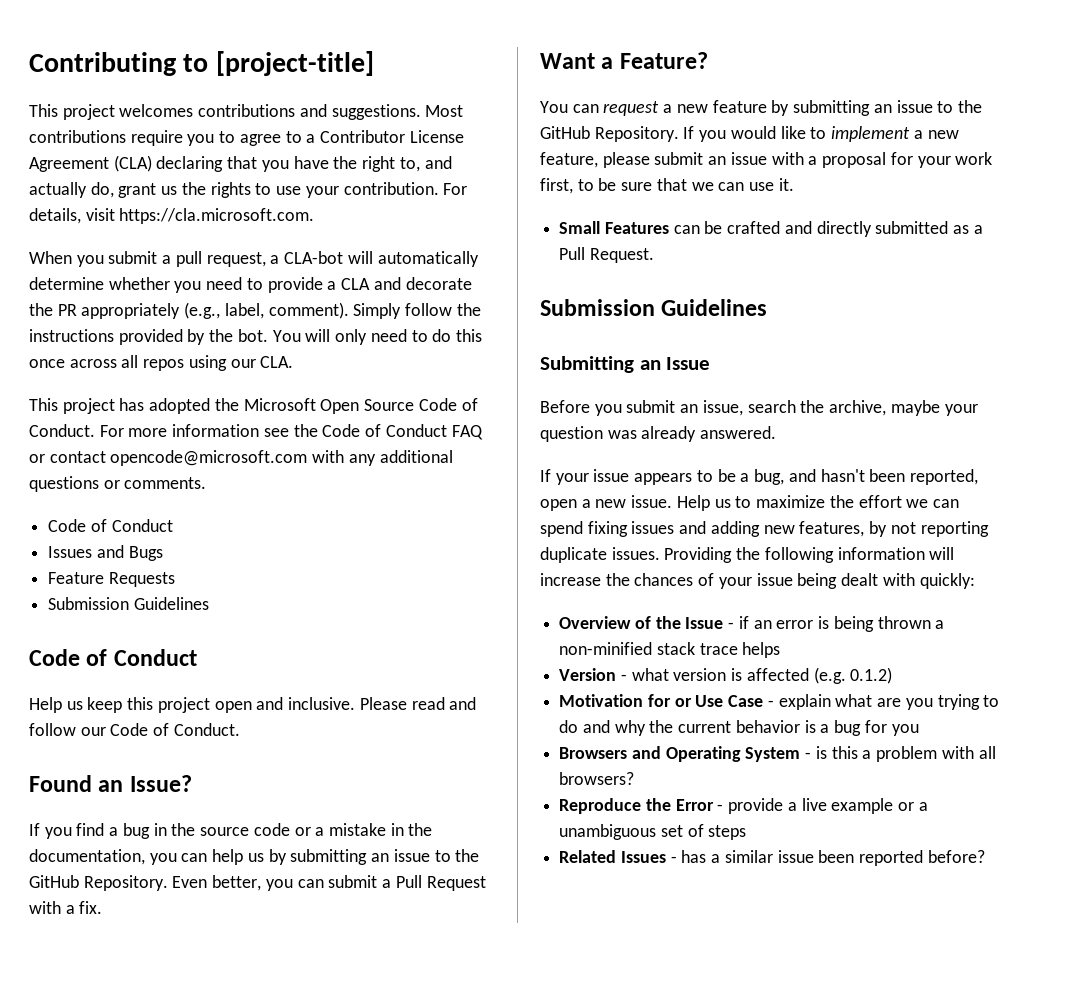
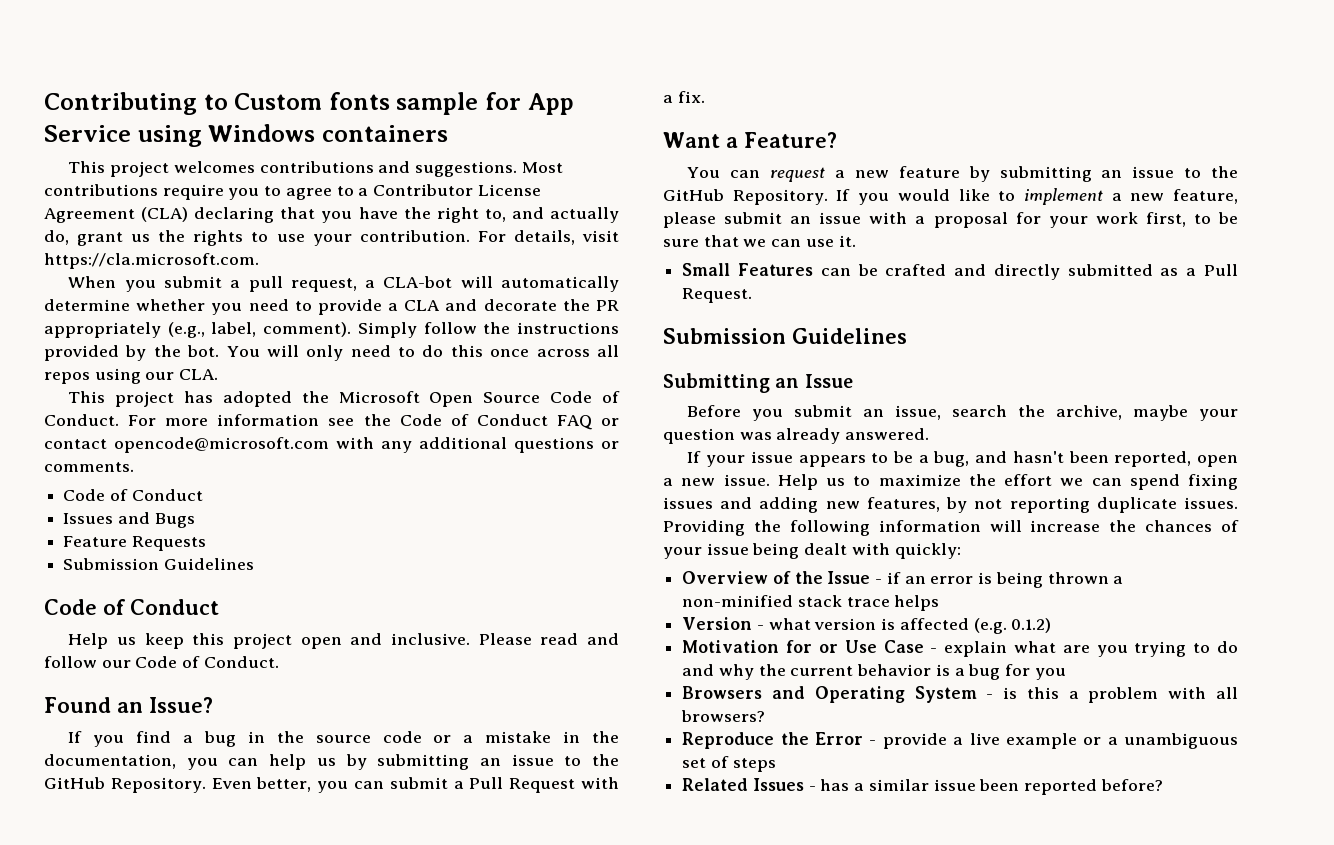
- Contributing to [project-title]
+ Contributing to Custom fonts sample for App Service using Windows containers

